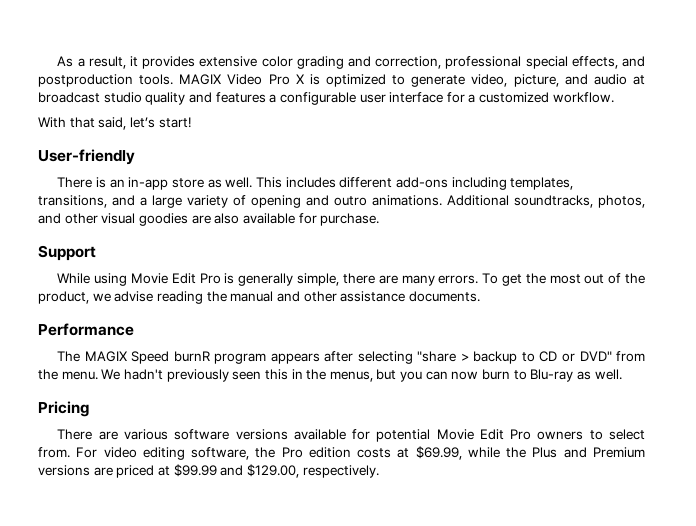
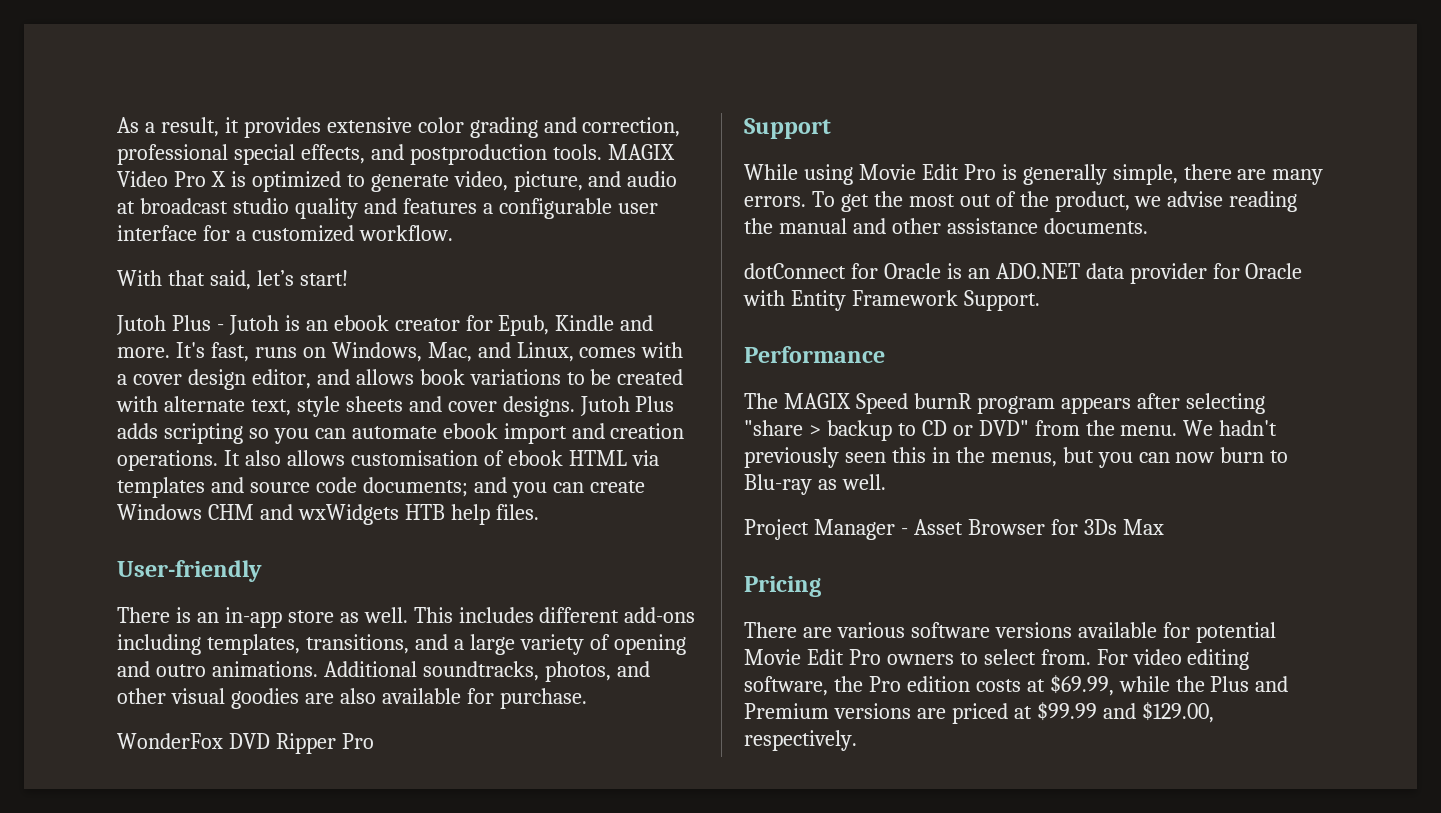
+ Jutoh Plus - Jutoh is an ebook creator for Epub, Kindle and more. It's fast, runs on Windows, Mac, and Linux, comes with a cover design editor, and allows book variations to be created with alternate text, style sheets and cover designs. Jutoh Plus adds scripting so you can automate ebook import and creation operations. It also allows customisation of ebook HTML via templates and source code documents; and you can create Windows CHM and wxWidgets HTB help files.
+ WonderFox DVD Ripper Pro
+ dotConnect for Oracle is an ADO.NET data provider for Oracle with Entity Framework Support.
+ Project Manager - Asset Browser for 3Ds Max

